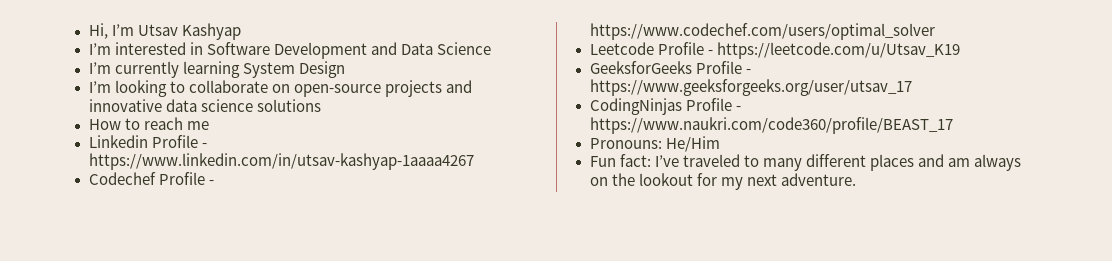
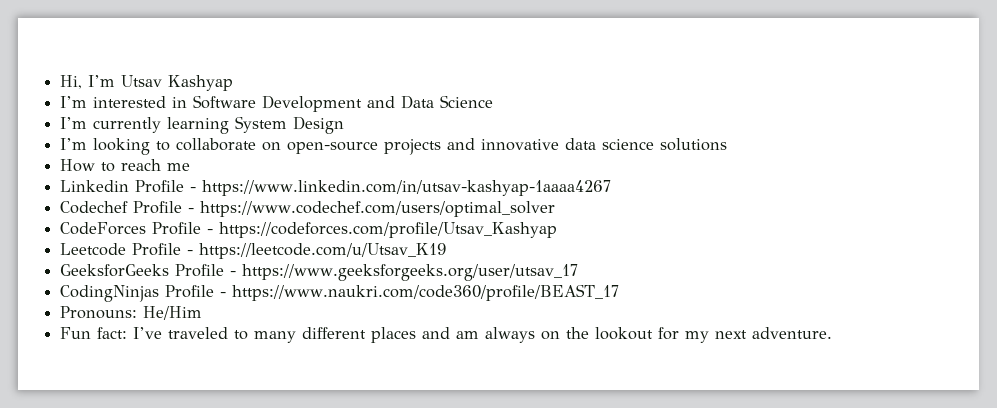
+ CodeForces Profile - https://codeforces.com/profile/Utsav_Kashyap

